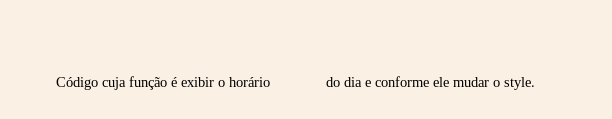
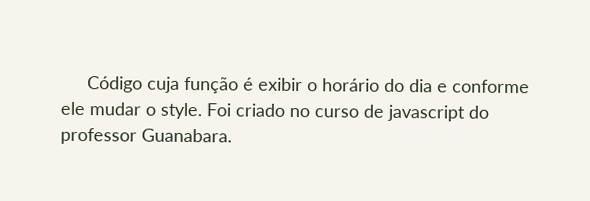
+ Foi criado no curso de javascript do professor Guanabara.

